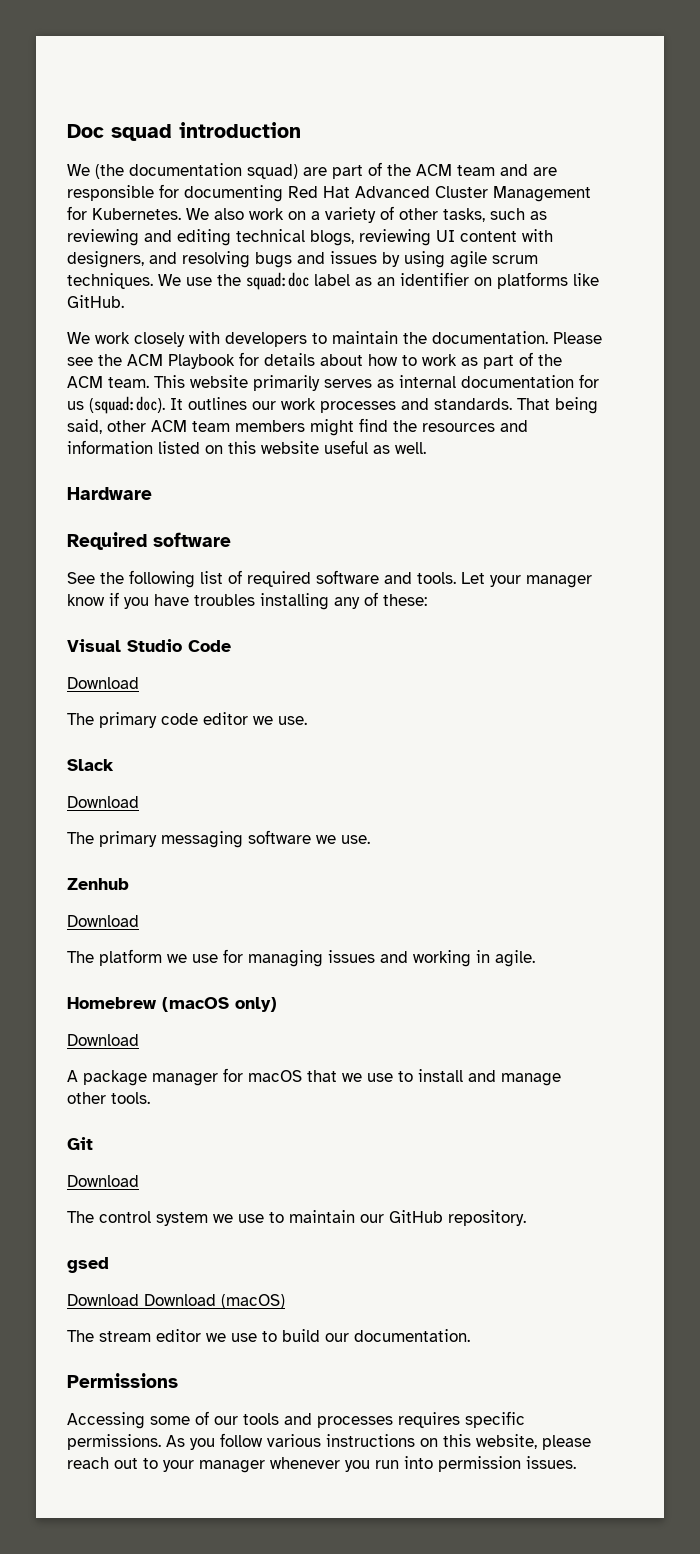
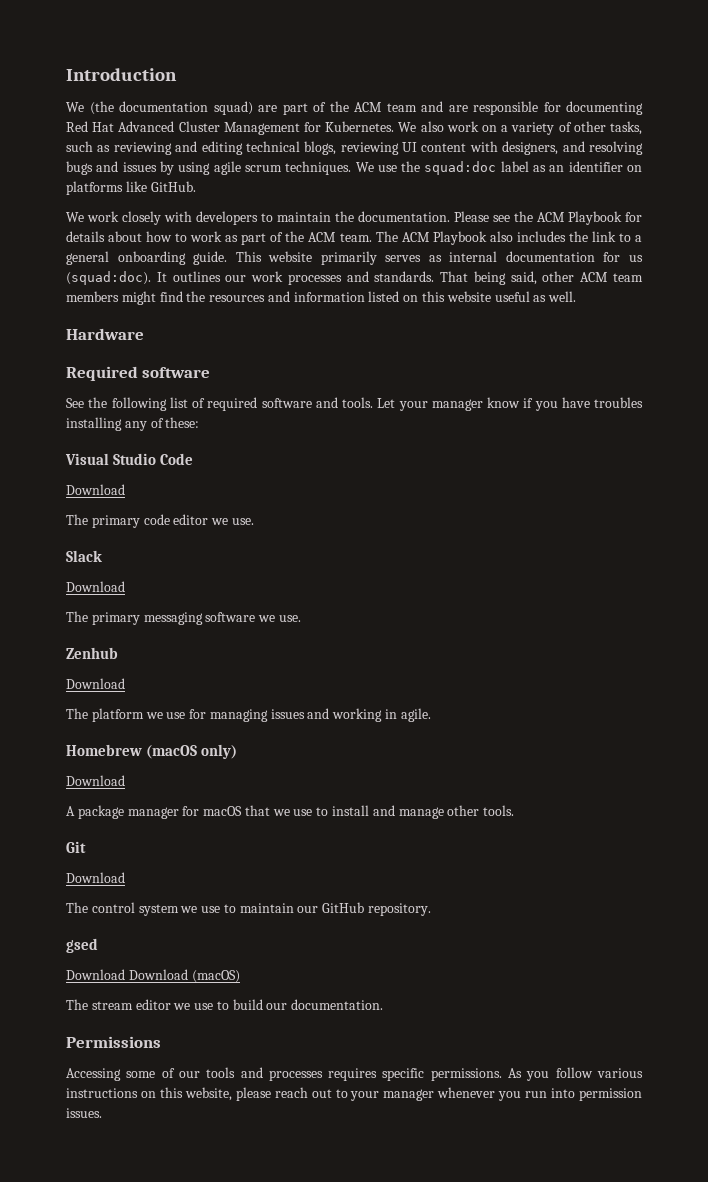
- Doc squad introduction
+ Introduction
+ The ACM Playbook also includes the link to a general onboarding guide.

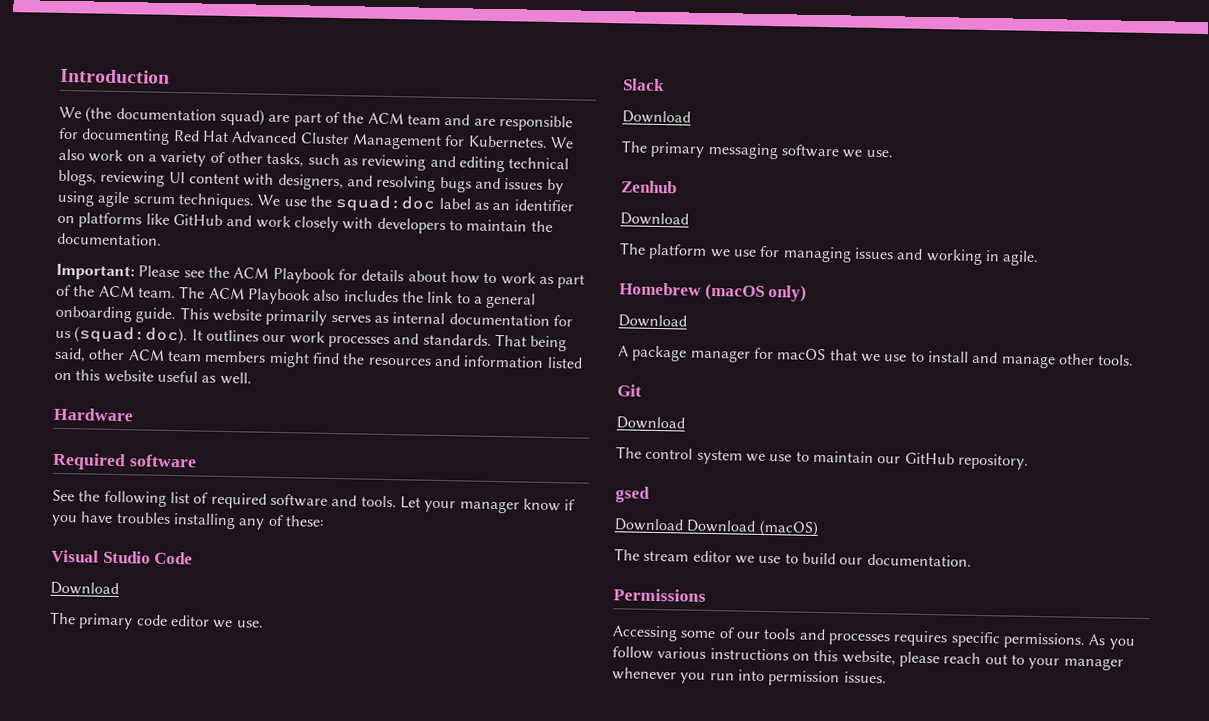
- We use the squad:doc label as an identifier on platforms like GitHub.
- We work closely with developers to maintain the documentation. Please see the ACM Playbook for details about how to work as part of the ACM team.
+ We use the squad:doc label as an identifier on platforms like GitHub and work closely with developers to maintain the documentation.
+ Important: Please see the ACM Playbook for details about how to work as part of the ACM team.

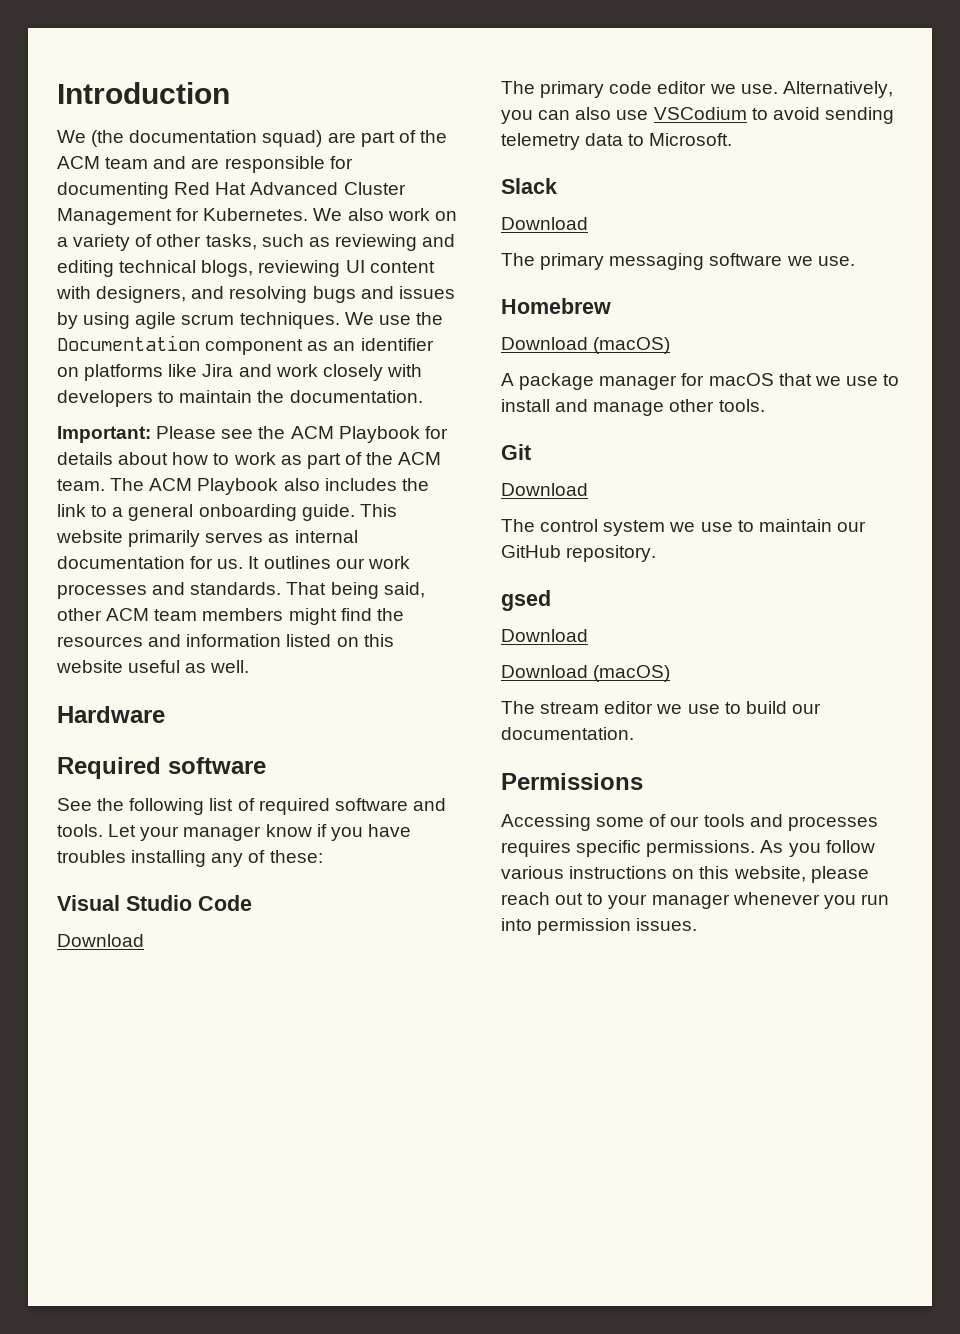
- We use the squad:doc label as an identifier on platforms like GitHub and work closely with developers to maintain the documentation.
+ We use the Documentation component as an identifier on platforms like Jira and work closely with developers to maintain the documentation.
- This website primarily serves as internal documentation for us (squad:doc).
+ This website primarily serves as internal documentation for us.
+ Alternatively, you can also use VSCodium to avoid sending telemetry data to Microsoft.
- Zenhub
- Download
- The platform we use for managing issues and working in agile.
- Homebrew (macOS only)
- Download
+ Homebrew
+ Download (macOS)
  gsed
- Download Download (macOS)
+ Download
+ Download (macOS)

